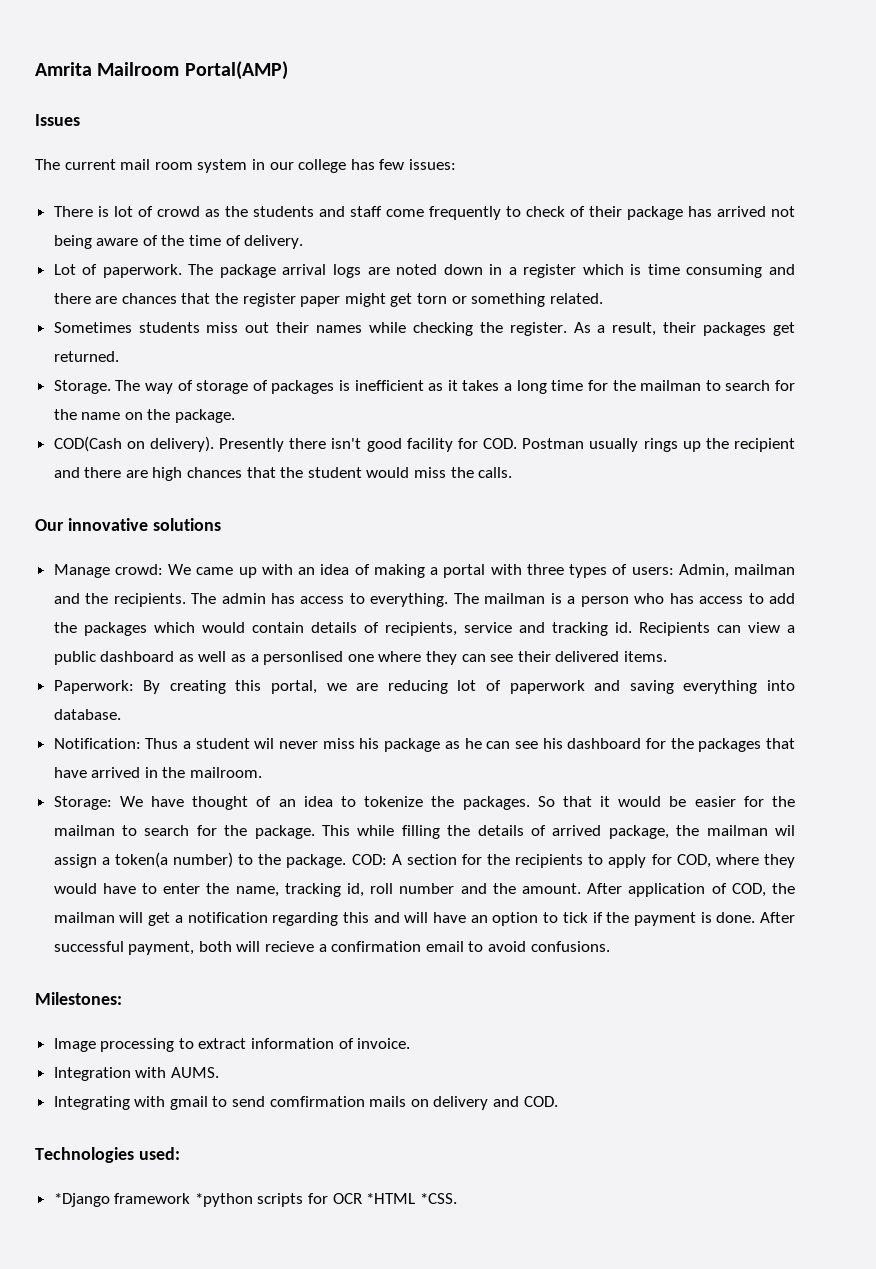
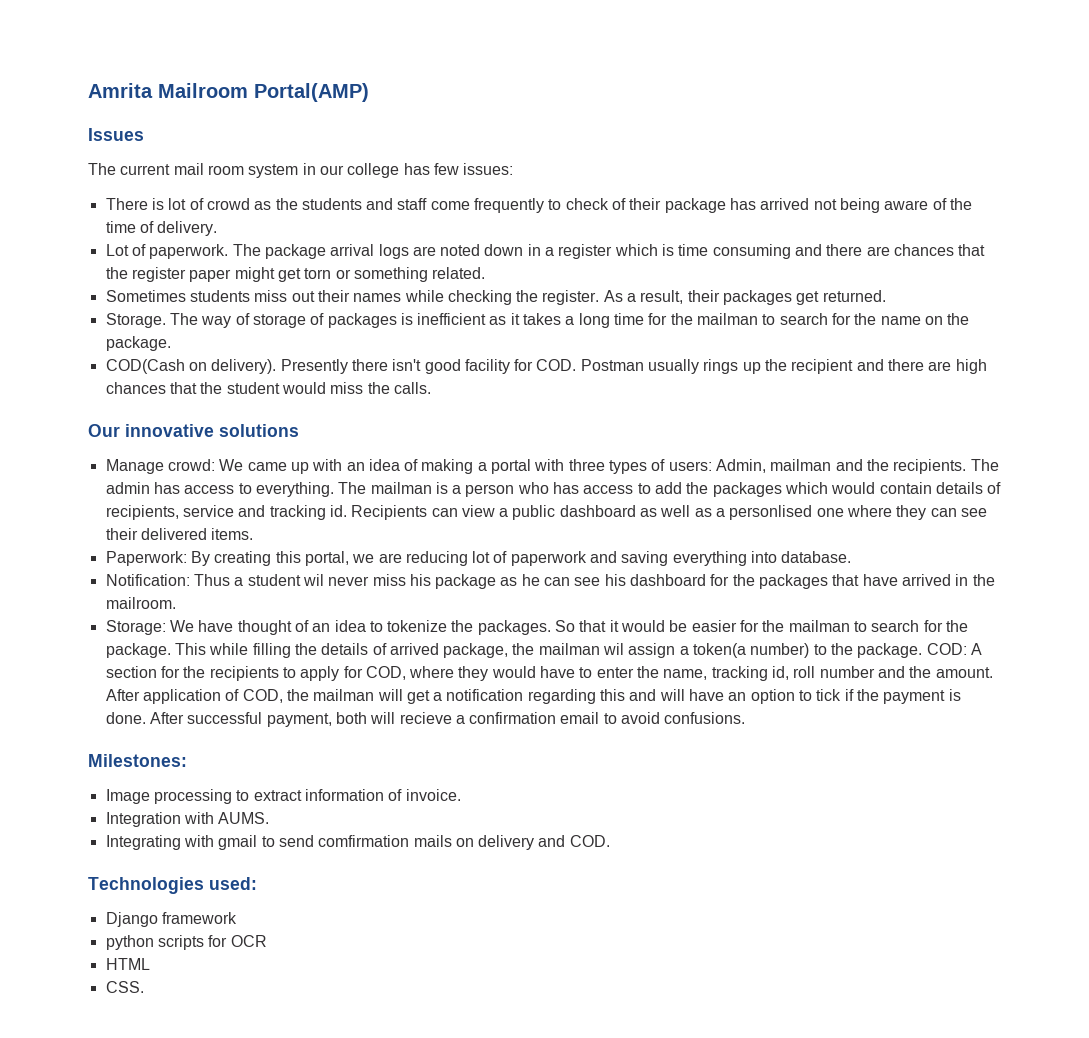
- *Django framework *python scripts for OCR *HTML *CSS.
+ Django framework
+ python scripts for OCR
+ HTML
+ CSS.

